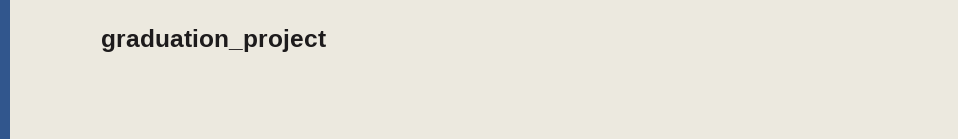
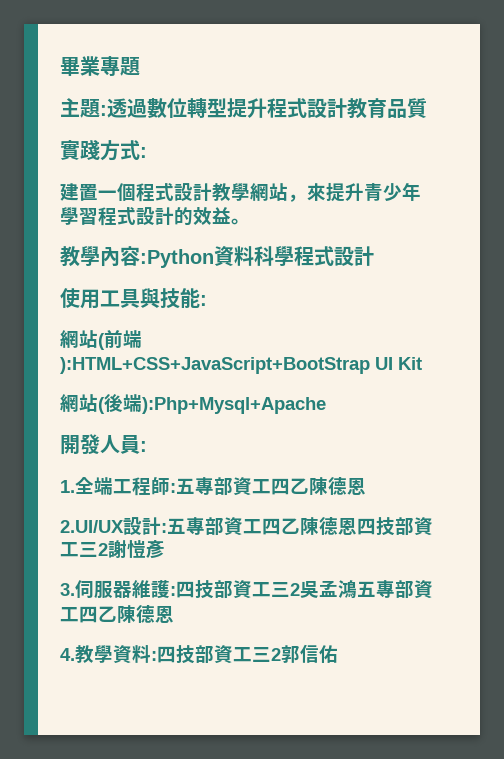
- graduation_project
+ 畢業專題
+ 主題:透過數位轉型提升程式設計教育品質
+ 實踐方式:
+ 建置一個程式設計教學網站，來提升青少年學習程式設計的效益。
+ 教學內容:Python資料科學程式設計
+ 使用工具與技能:
+ 網站(前端):HTML+CSS+JavaScript+BootStrap UI Kit
+ 網站(後端):Php+Mysql+Apache
+ 開發人員:
+ 1.全端工程師:五專部資工四乙陳德恩
+ 2.UI/UX設計:五專部資工四乙陳德恩四技部資工三2謝愷彥
+ 3.伺服器維護:四技部資工三2吳孟鴻五專部資工四乙陳德恩
+ 4.教學資料:四技部資工三2郭信佑

